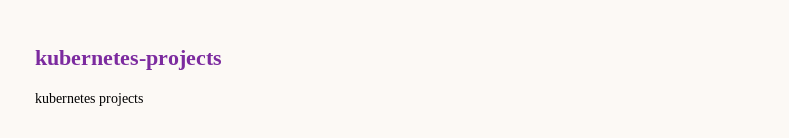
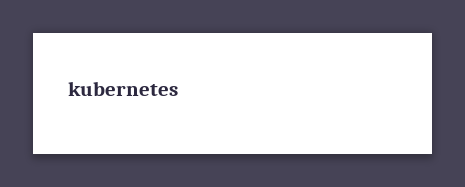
- kubernetes-projects
- kubernetes projects
+ kubernetes

